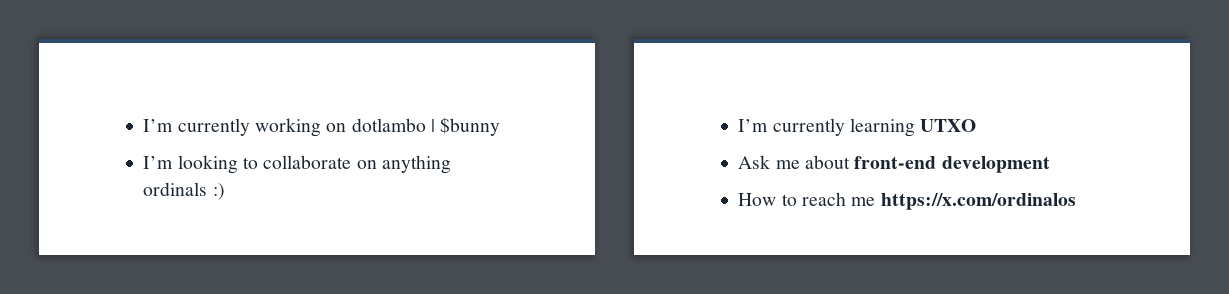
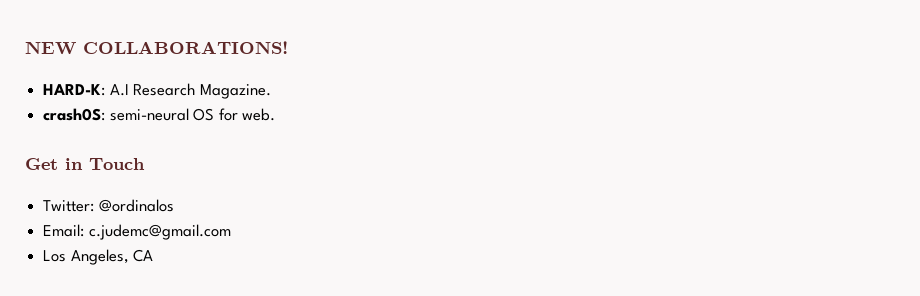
- I’m currently working on dotlambo | $bunny
- I’m looking to collaborate on anything ordinals :)
- I’m currently learning UTXO
- Ask me about front-end development
- How to reach me https://x.com/ordinalos
+ NEW COLLABORATIONS!
+ HARD-K: A.I Research Magazine.
+ crash0S: semi-neural OS for web.
+ Get in Touch
+ Twitter: @ordinalos
+ Email: c.judemc@gmail.com
+ Los Angeles, CA

